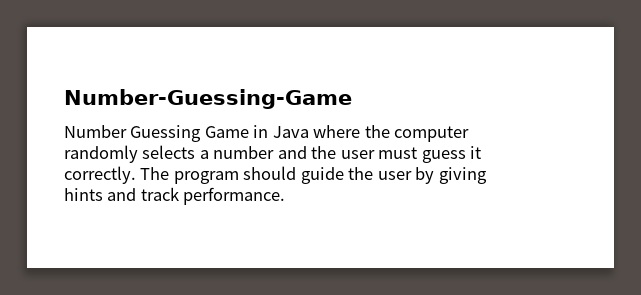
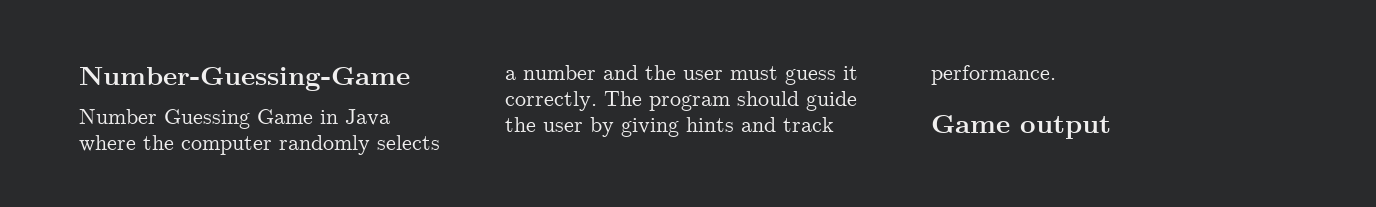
+ Game output

